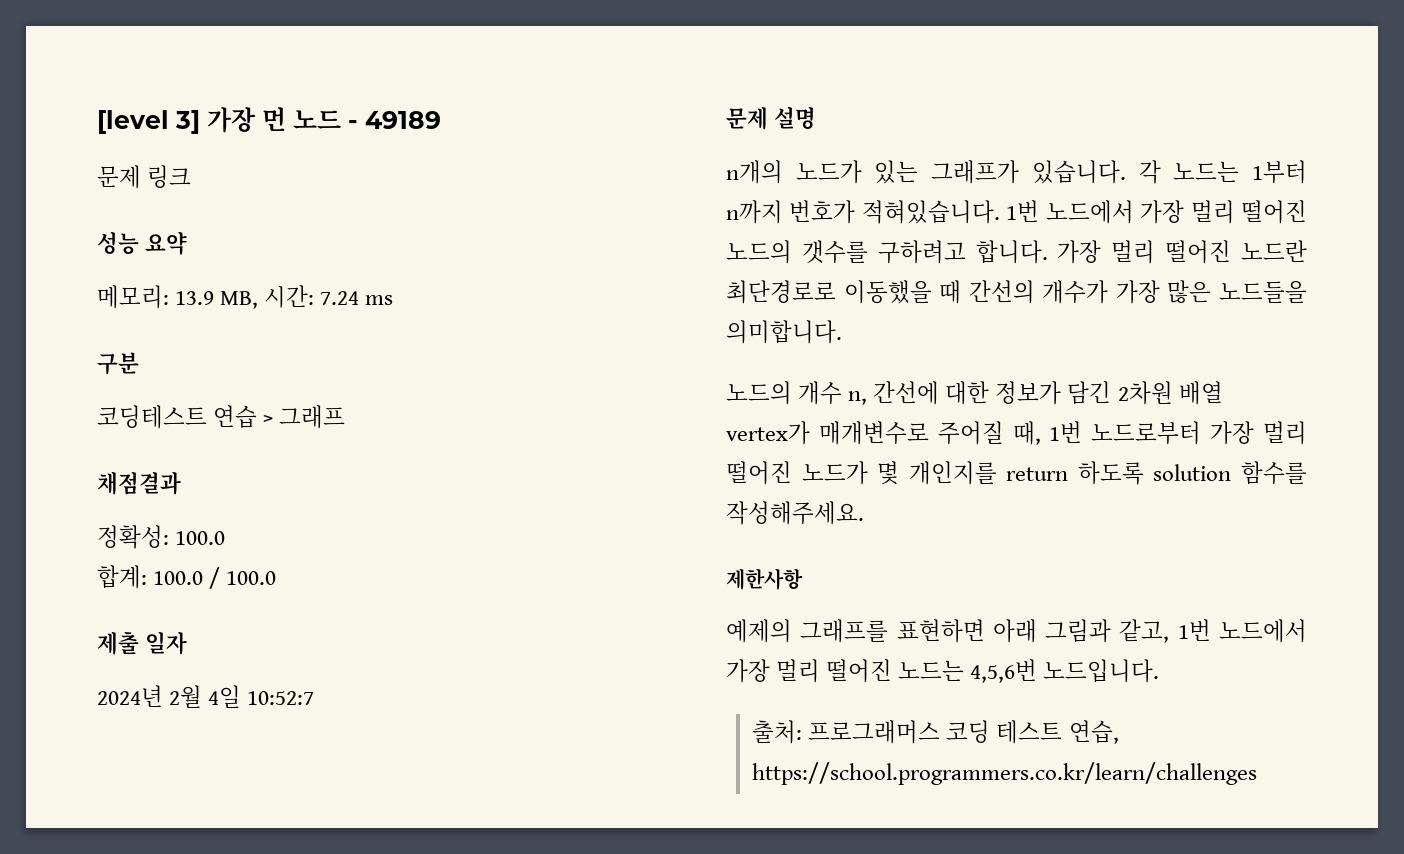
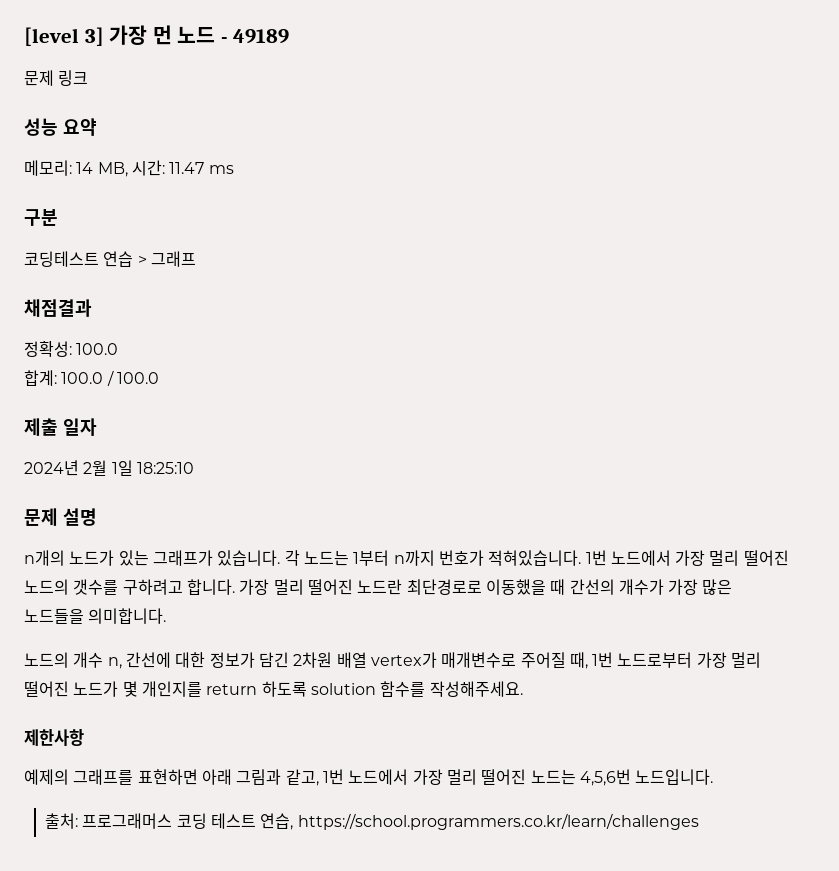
- 메모리: 13.9 MB, 시간: 7.24 ms
+ 메모리: 14 MB, 시간: 11.47 ms
- 2024년 2월 4일 10:52:7
+ 2024년 2월 1일 18:25:10

